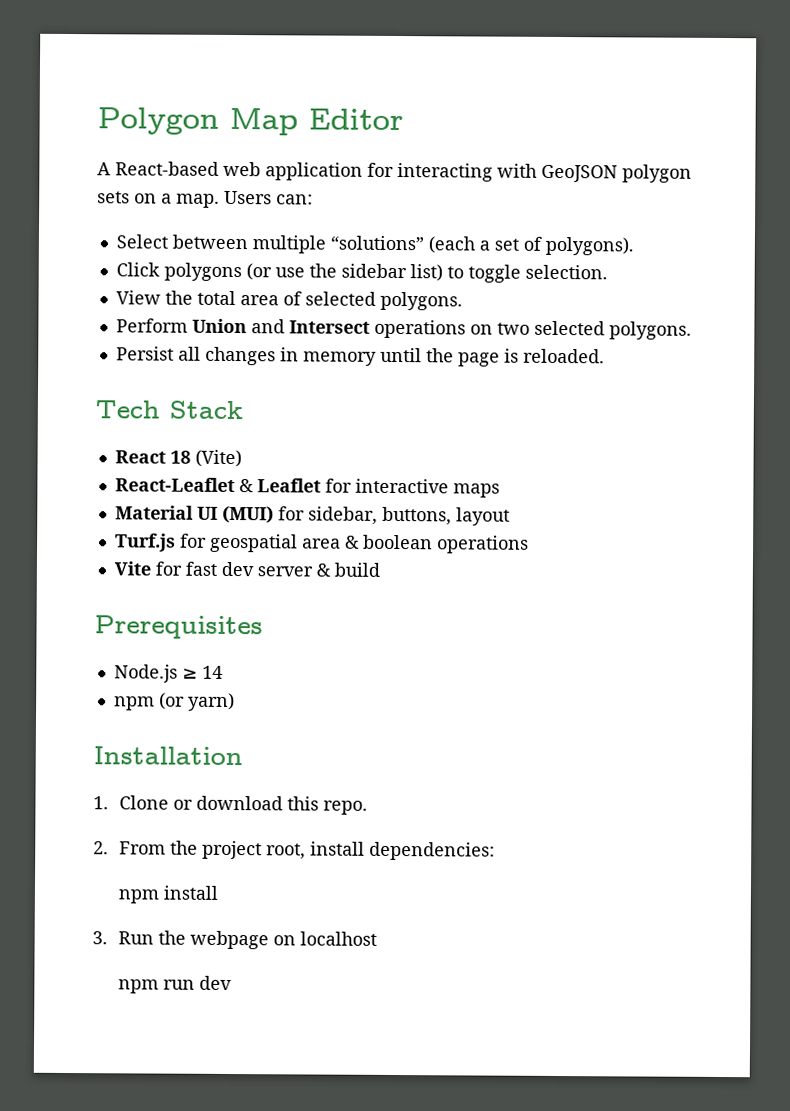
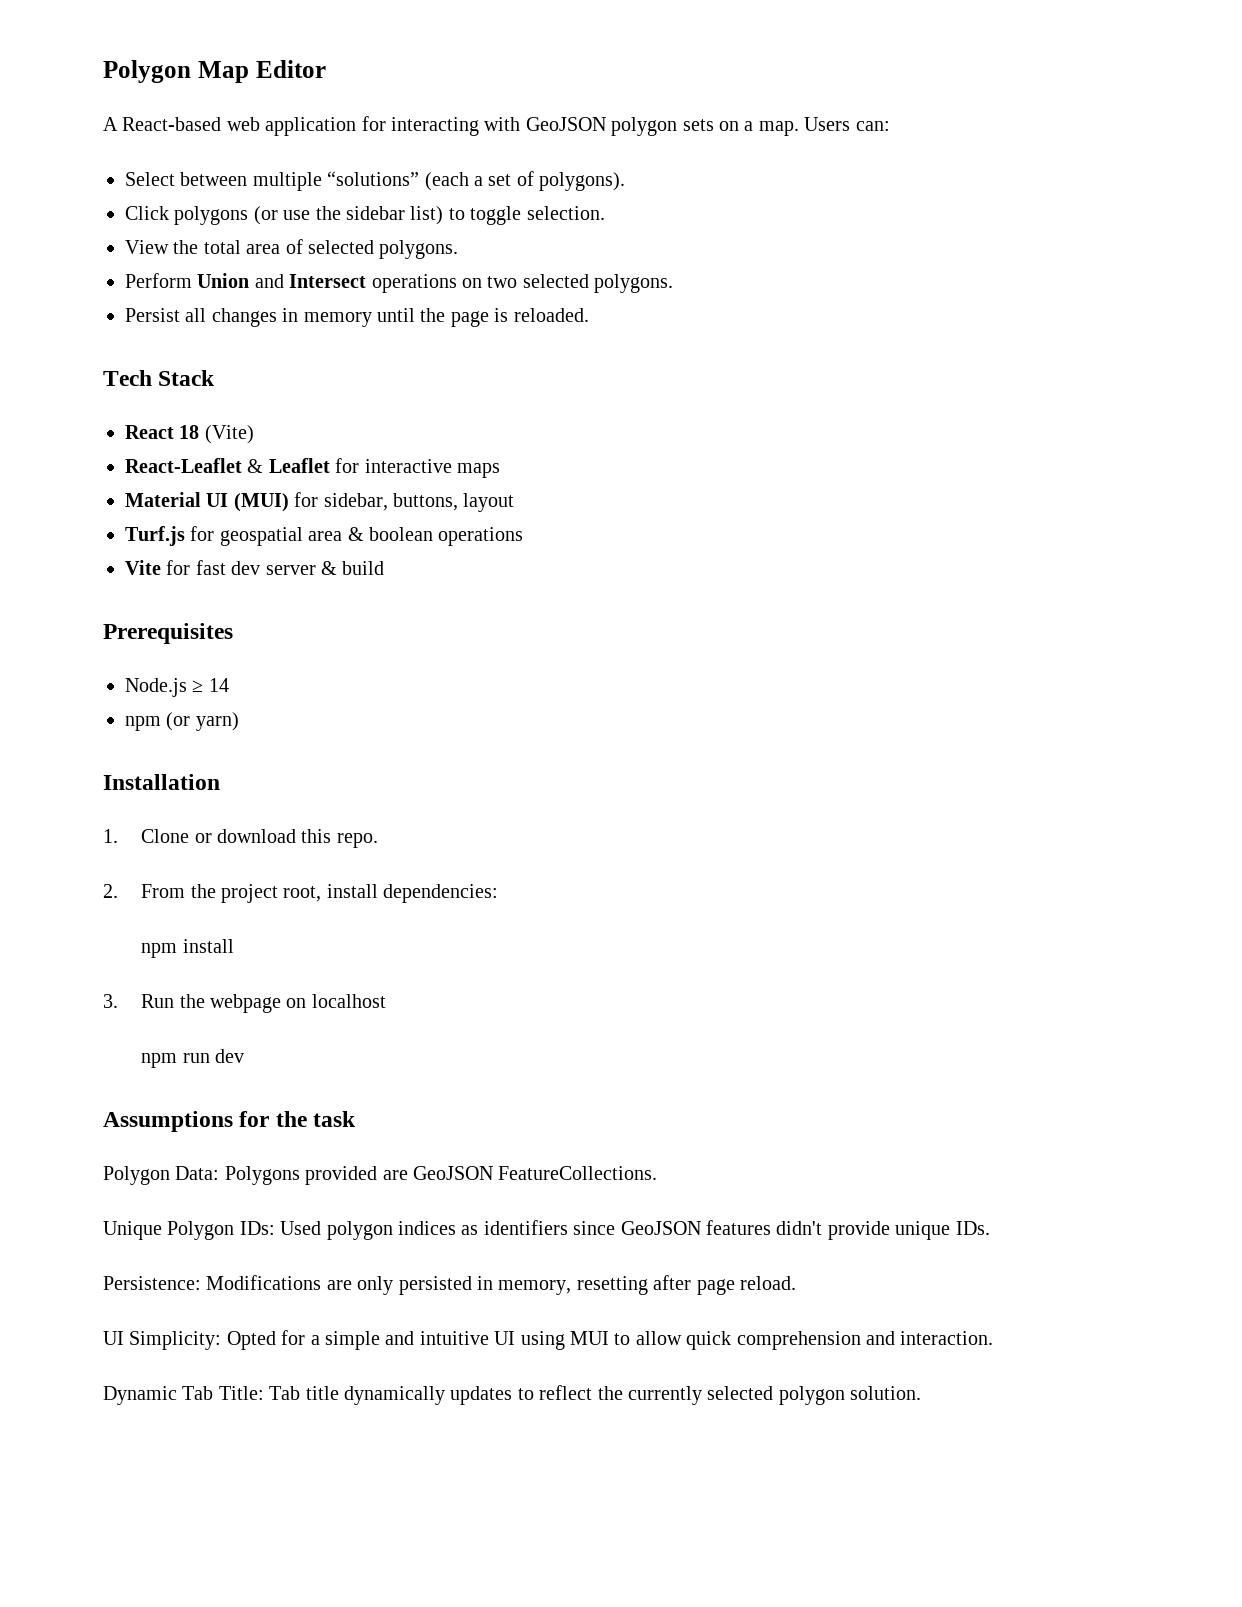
+ Assumptions for the task
+ Polygon Data: Polygons provided are GeoJSON FeatureCollections.
+ Unique Polygon IDs: Used polygon indices as identifiers since GeoJSON features didn't provide unique IDs.
+ Persistence: Modifications are only persisted in memory, resetting after page reload.
+ UI Simplicity: Opted for a simple and intuitive UI using MUI to allow quick comprehension and interaction.
+ Dynamic Tab Title: Tab title dynamically updates to reflect the currently selected polygon solution.

